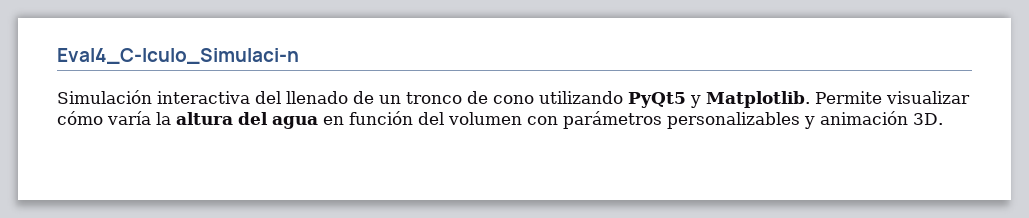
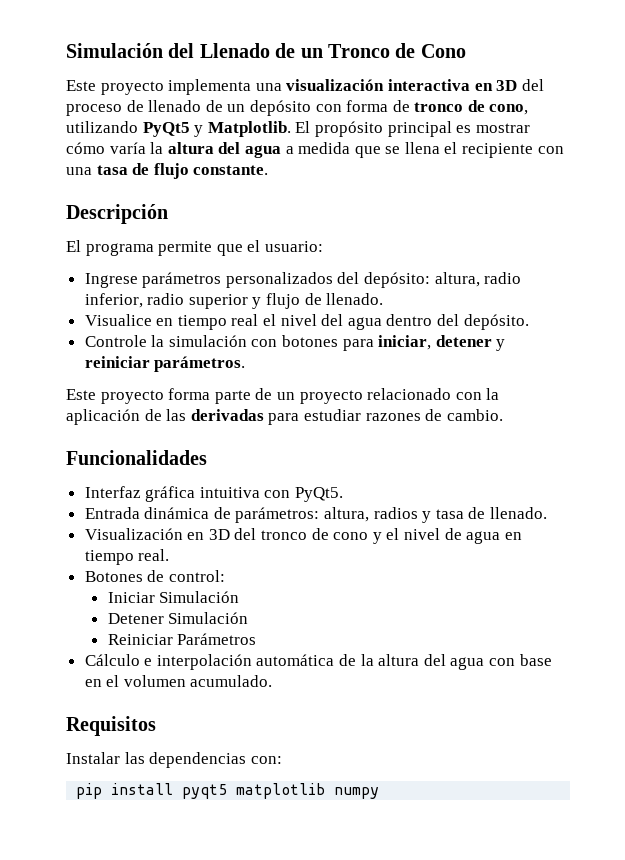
- Eval4_C-lculo_Simulaci-n
- Simulación interactiva del llenado de un tronco de cono utilizando PyQt5 y Matplotlib.
+ Simulación del Llenado de un Tronco de Cono
+ Este proyecto implementa una visualización interactiva en 3D del proceso de llenado de un depósito con forma de tronco de cono, utilizando PyQt5 y Matplotlib.
- Permite visualizar cómo varía la altura del agua en función del volumen con parámetros personalizables y animación 3D.
+ El propósito principal es mostrar cómo varía la altura del agua a medida que se llena el recipiente con una tasa de flujo constante.
+ Descripción
+ El programa permite que el usuario:
+ Ingrese parámetros personalizados del depósito: altura, radio inferior, radio superior y flujo de llenado.
+ Visualice en tiempo real el nivel del agua dentro del depósito.
+ Controle la simulación con botones para iniciar, detener y reiniciar parámetros.
+ Este proyecto forma parte de un proyecto relacionado con la aplicación de las derivadas para estudiar razones de cambio.
+ Funcionalidades
+ Interfaz gráfica intuitiva con PyQt5.
+ Entrada dinámica de parámetros: altura, radios y tasa de llenado.
+ Visualización en 3D del tronco de cono y el nivel de agua en tiempo real.
+ Botones de control:
+ Iniciar Simulación
+ Detener Simulación
+ Reiniciar Parámetros
+ Cálculo e interpolación automática de la altura del agua con base en el volumen acumulado.
+ Requisitos
+ Instalar las dependencias con:
+ pip install pyqt5 matplotlib numpy

